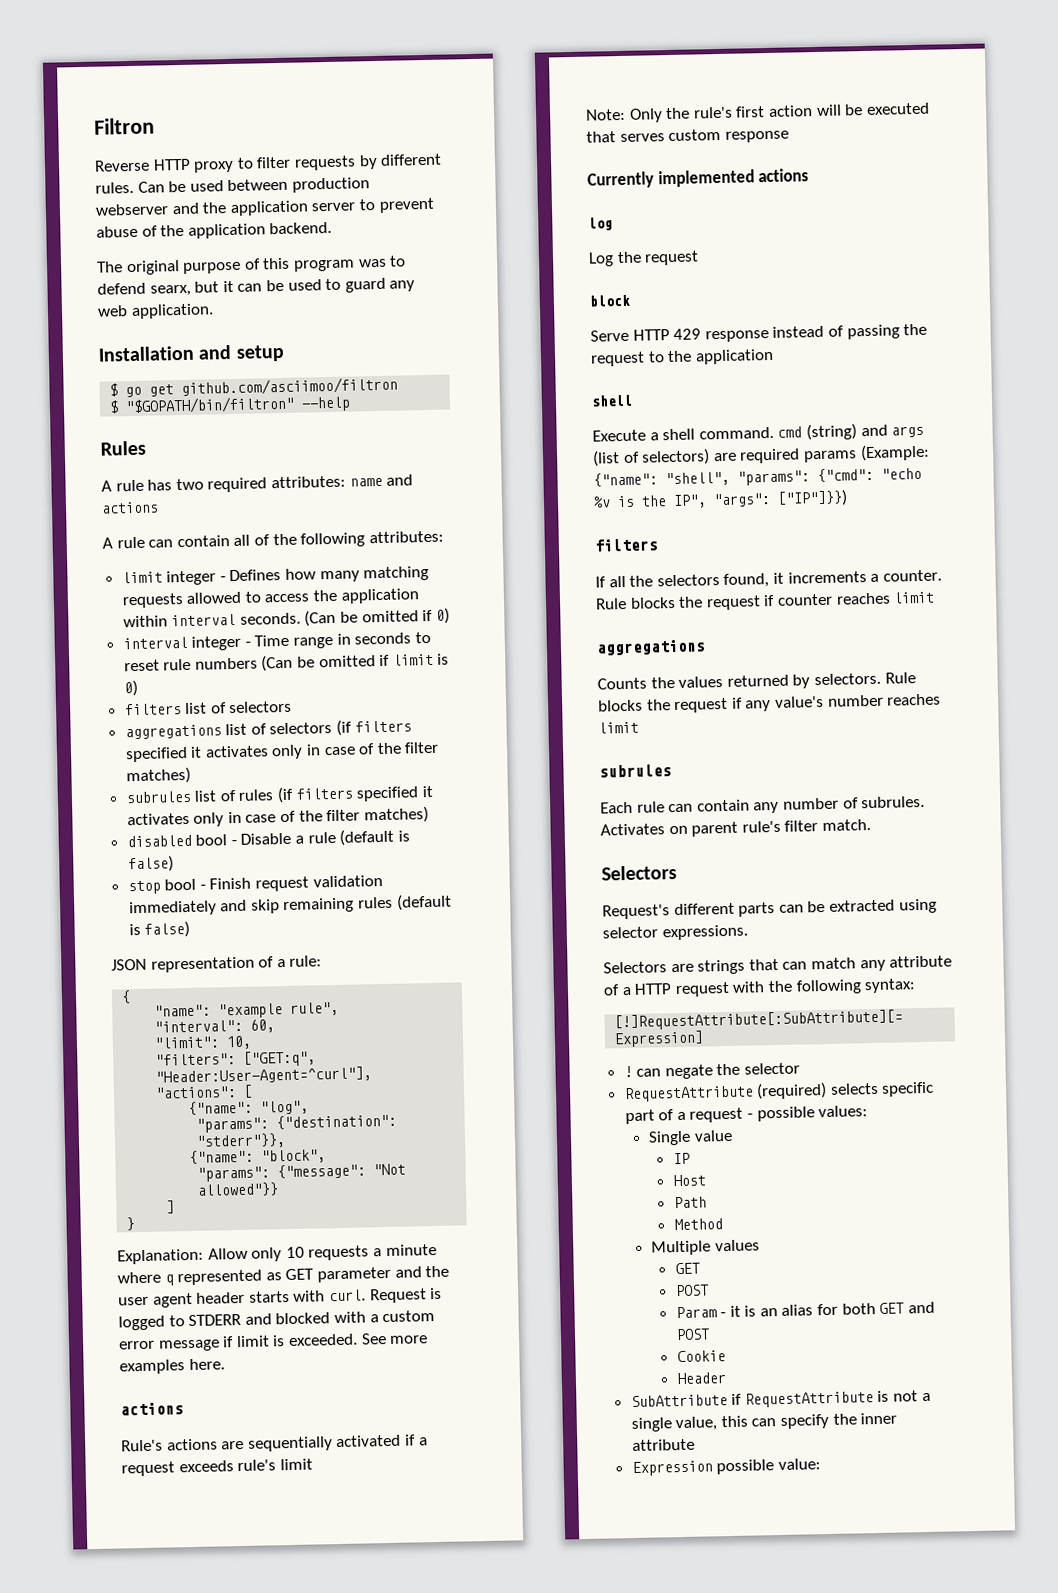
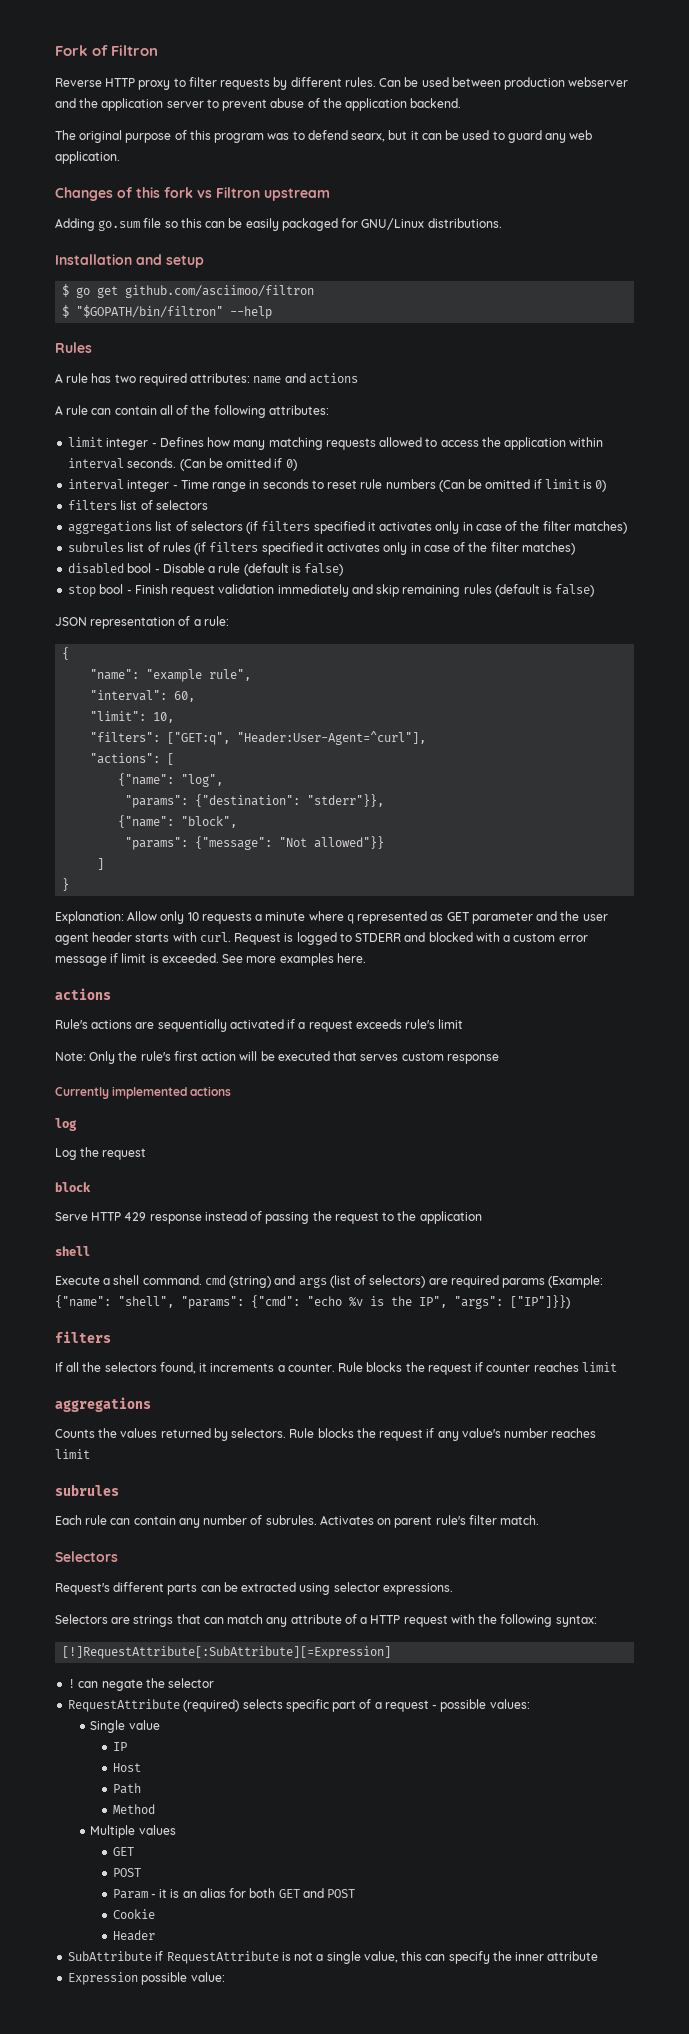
- Filtron
+ Fork of Filtron
+ Changes of this fork vs Filtron upstream
+ Adding go.sum file so this can be easily packaged for GNU/Linux distributions.

